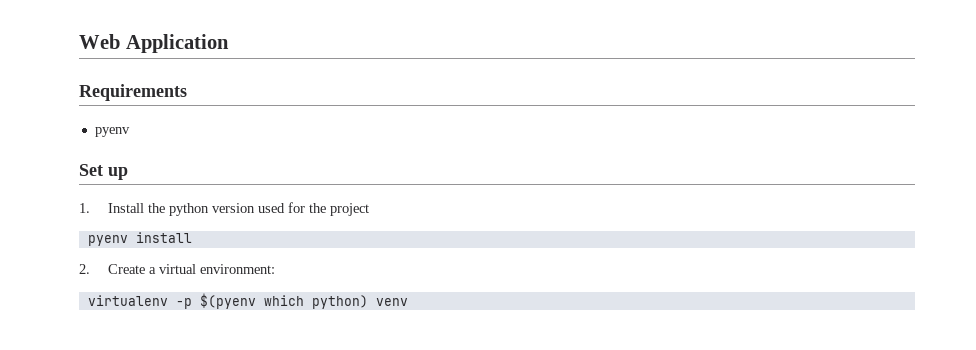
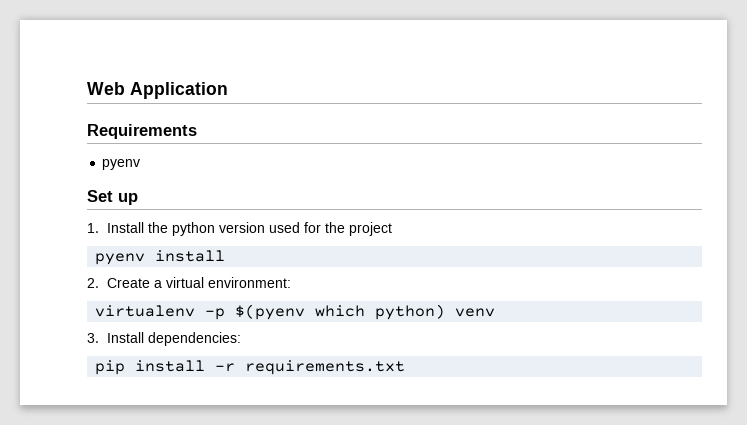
+ 3. Install dependencies:
+ pip install -r requirements.txt

